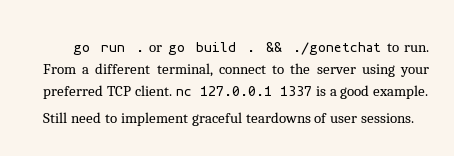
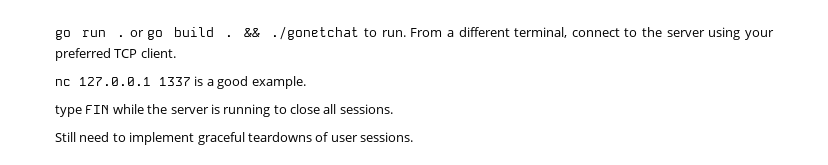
- From a different terminal, connect to the server using your preferred TCP client. nc 127.0.0.1 1337 is a good example.
+ From a different terminal, connect to the server using your preferred TCP client.
+ nc 127.0.0.1 1337 is a good example.
+ type FIN while the server is running to close all sessions.

